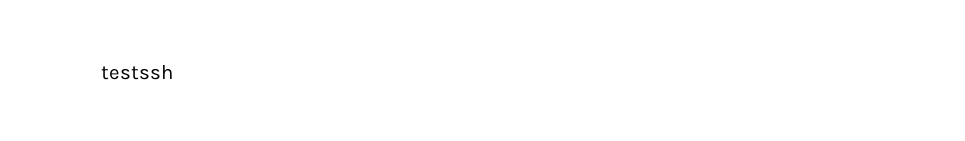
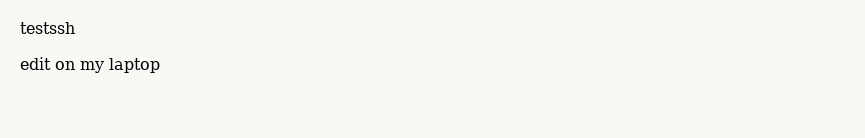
+ edit on my laptop

